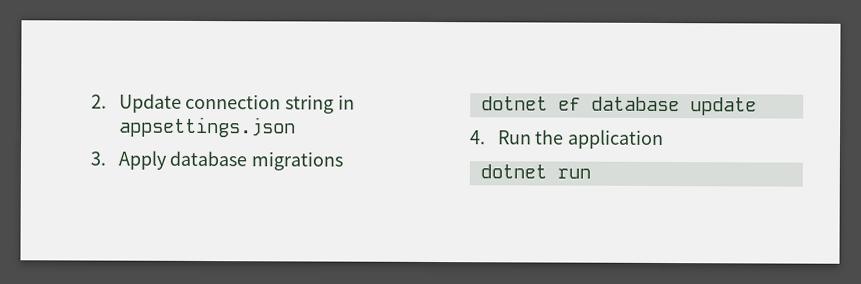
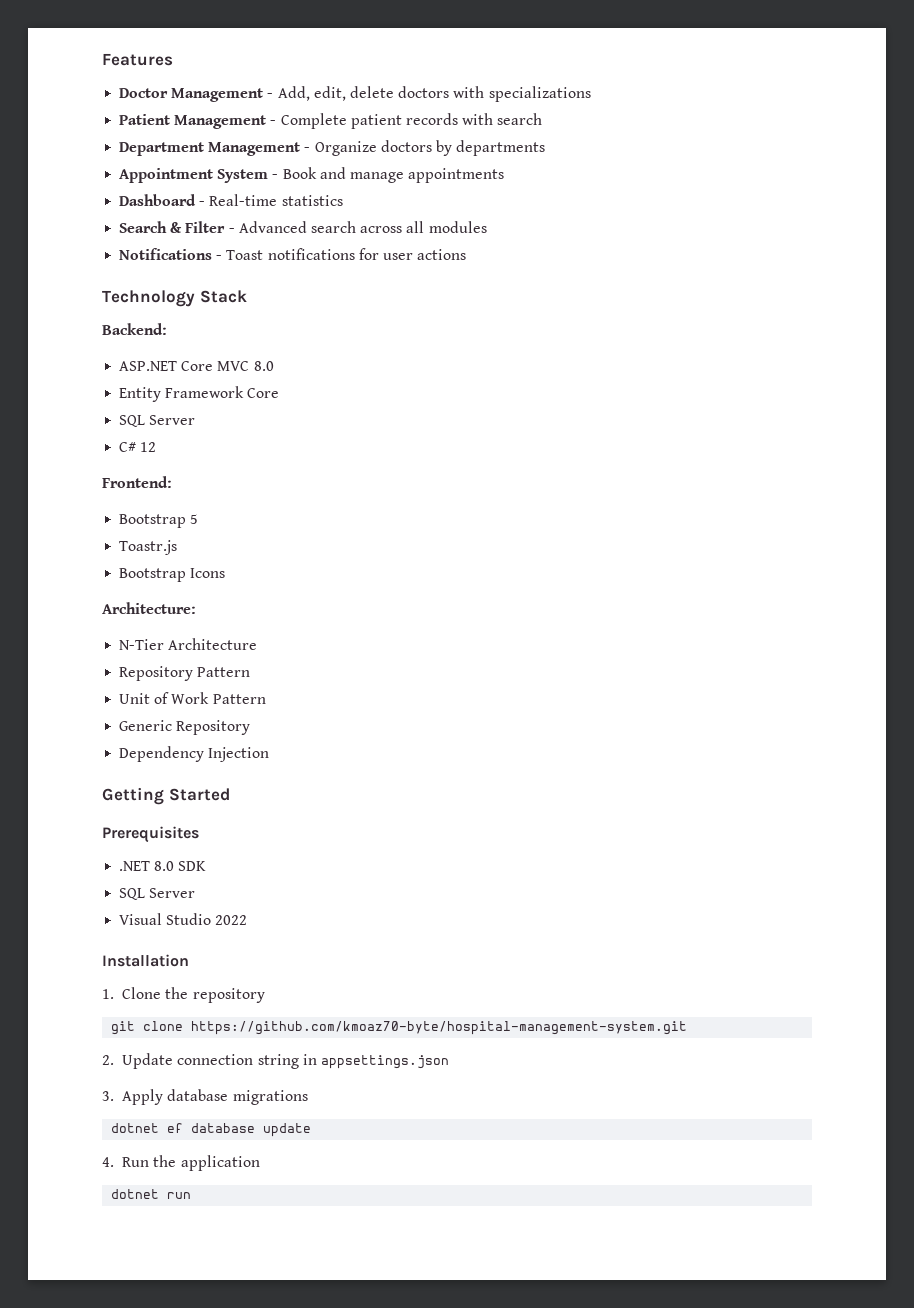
+ Features
+ Doctor Management - Add, edit, delete doctors with specializations
+ Patient Management - Complete patient records with search
+ Department Management - Organize doctors by departments
+ Appointment System - Book and manage appointments
+ Dashboard - Real-time statistics
+ Search & Filter - Advanced search across all modules
+ Notifications - Toast notifications for user actions
+ Technology Stack
+ Backend:
+ ASP.NET Core MVC 8.0
+ Entity Framework Core
+ SQL Server
+ C# 12
+ Frontend:
+ Bootstrap 5
+ Toastr.js
+ Bootstrap Icons
+ Architecture:
+ N-Tier Architecture
+ Repository Pattern
+ Unit of Work Pattern
+ Generic Repository
+ Dependency Injection
+ Getting Started
+ Prerequisites
+ .NET 8.0 SDK
+ SQL Server
+ Visual Studio 2022
+ Installation
+ 1. Clone the repository
+ git clone https://github.com/kmoaz70-byte/hospital-management-system.git

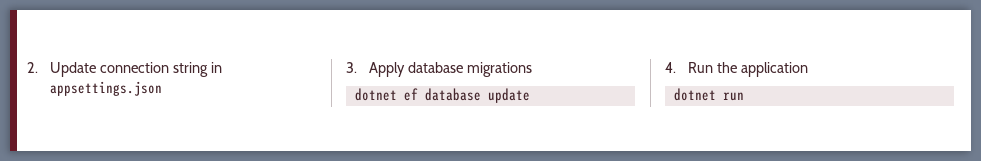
- Features
- Doctor Management - Add, edit, delete doctors with specializations
- Patient Management - Complete patient records with search
- Department Management - Organize doctors by departments
- Appointment System - Book and manage appointments
- Dashboard - Real-time statistics
- Search & Filter - Advanced search across all modules
- Notifications - Toast notifications for user actions
- Technology Stack
- Backend:
- ASP.NET Core MVC 8.0
- Entity Framework Core
- SQL Server
- C# 12
- Frontend:
- Bootstrap 5
- Toastr.js
- Bootstrap Icons
- Architecture:
- N-Tier Architecture
- Repository Pattern
- Unit of Work Pattern
- Generic Repository
- Dependency Injection
- Getting Started
- Prerequisites
- .NET 8.0 SDK
- SQL Server
- Visual Studio 2022
- Installation
- 1. Clone the repository
- git clone https://github.com/kmoaz70-byte/hospital-management-system.git

